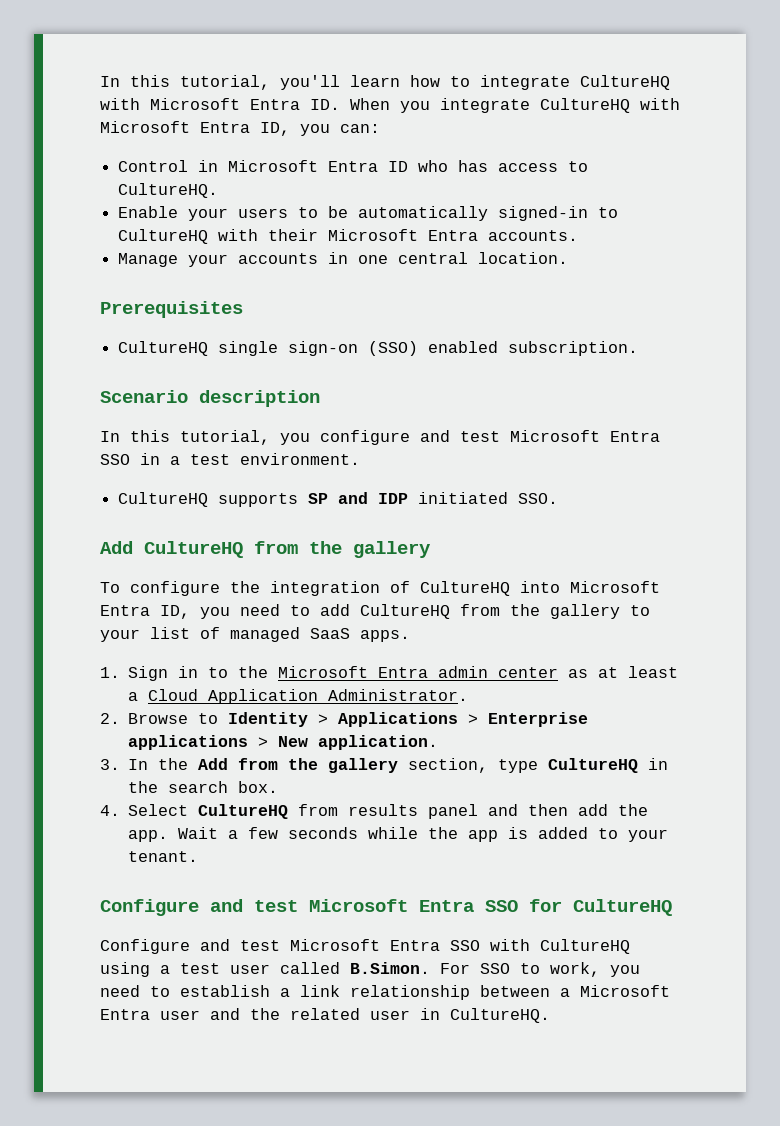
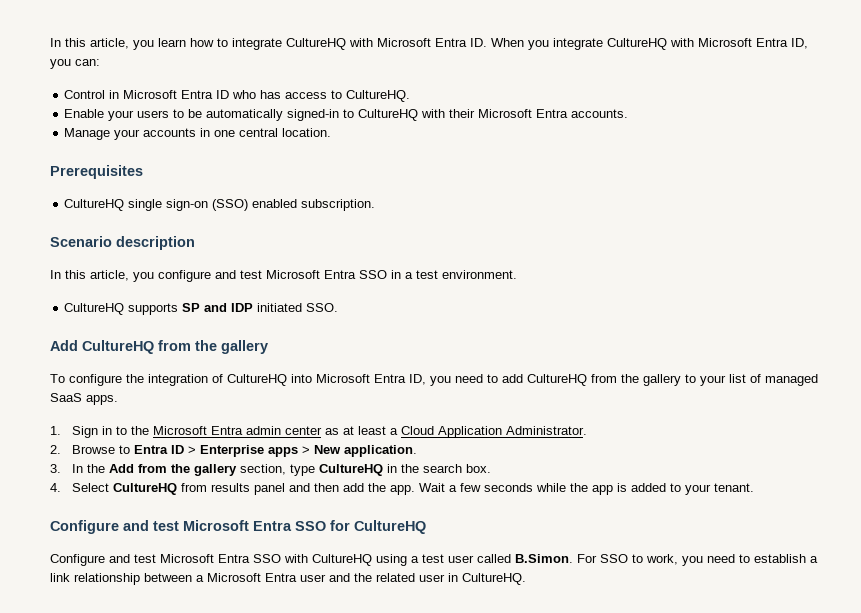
- In this tutorial, you'll learn how to integrate CultureHQ with Microsoft Entra ID. When you integrate CultureHQ with Microsoft Entra ID, you can:
+ In this article, you learn how to integrate CultureHQ with Microsoft Entra ID. When you integrate CultureHQ with Microsoft Entra ID, you can:
- In this tutorial, you configure and test Microsoft Entra SSO in a test environment.
+ In this article, you configure and test Microsoft Entra SSO in a test environment.
- 2. Browse to Identity > Applications > Enterprise applications > New application.
+ 2. Browse to Entra ID > Enterprise apps > New application.

